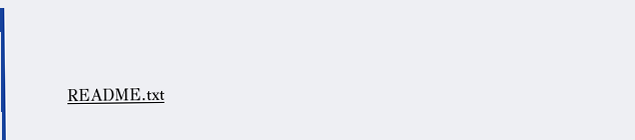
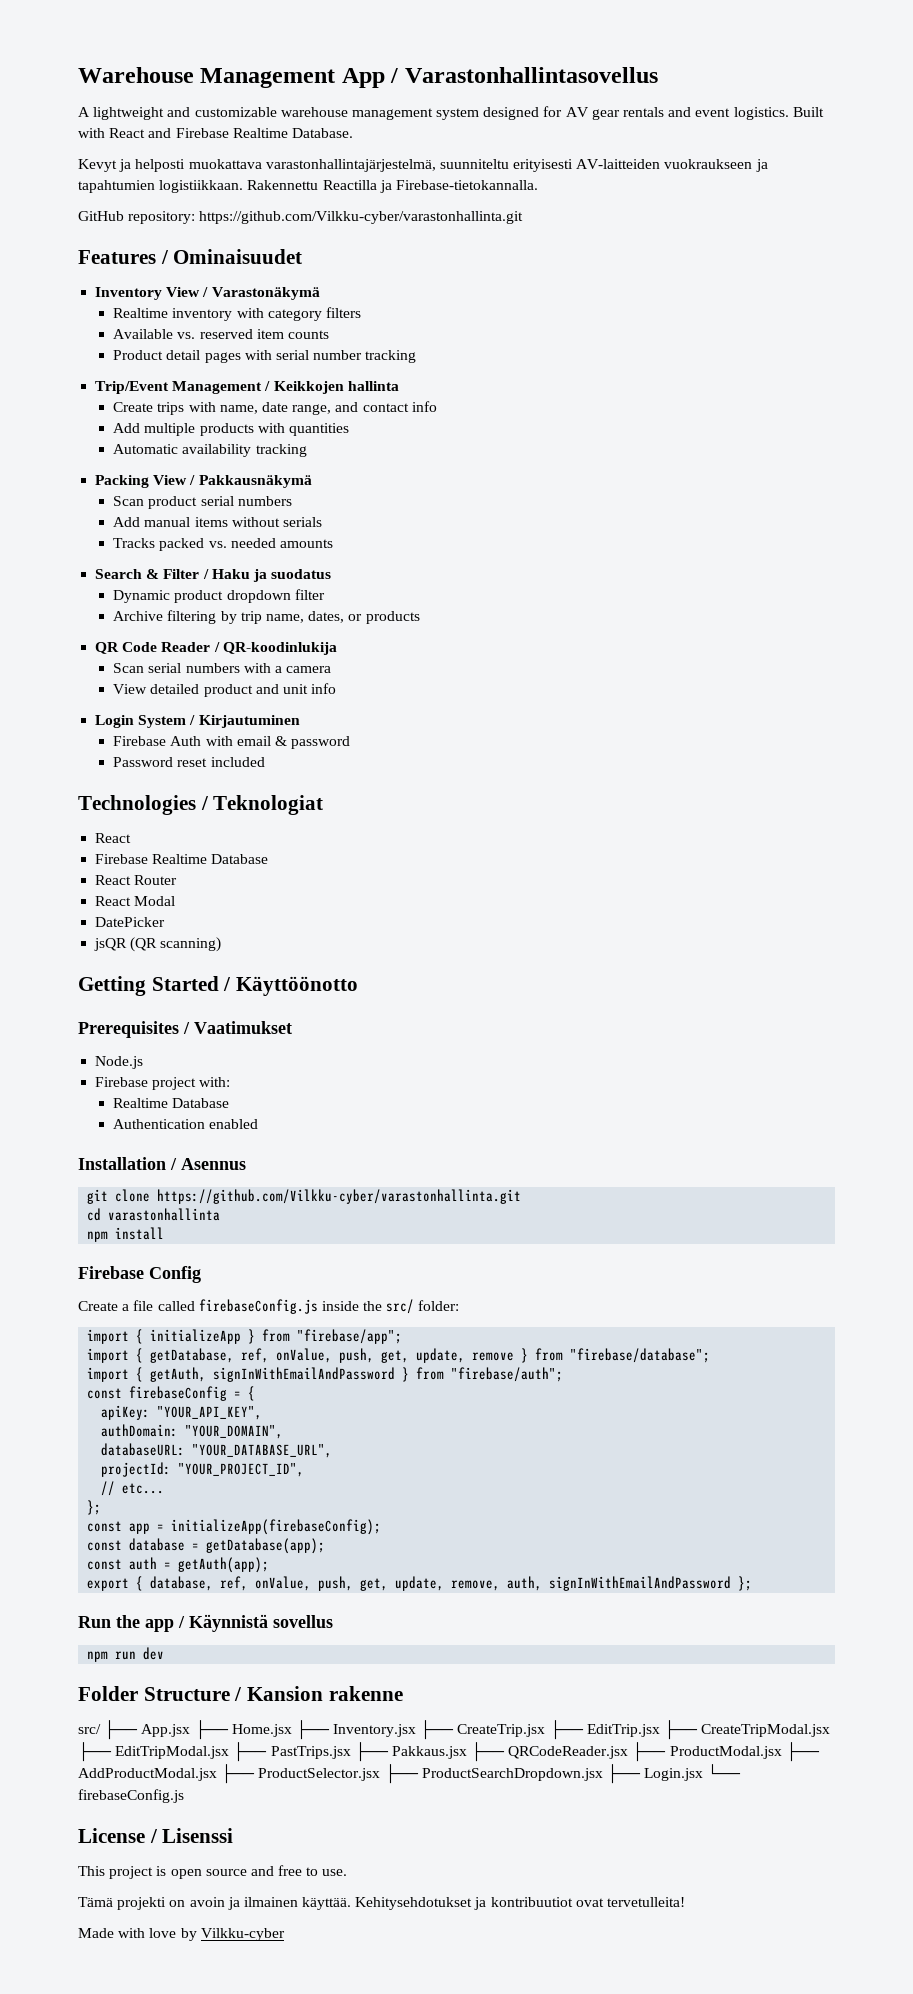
- README.txt
+ Warehouse Management App / Varastonhallintasovellus
+ A lightweight and customizable warehouse management system designed for AV gear rentals and event logistics. Built with React and Firebase Realtime Database.
+ Kevyt ja helposti muokattava varastonhallintajärjestelmä, suunniteltu erityisesti AV-laitteiden vuokraukseen ja tapahtumien logistiikkaan. Rakennettu Reactilla ja Firebase-tietokannalla.
+ GitHub repository: https://github.com/Vilkku-cyber/varastonhallinta.git
+ Features / Ominaisuudet
+ Inventory View / Varastonäkymä
+ Realtime inventory with category filters
+ Available vs. reserved item counts
+ Product detail pages with serial number tracking
+ Trip/Event Management / Keikkojen hallinta
+ Create trips with name, date range, and contact info
+ Add multiple products with quantities
+ Automatic availability tracking
+ Packing View / Pakkausnäkymä
+ Scan product serial numbers
+ Add manual items without serials
+ Tracks packed vs. needed amounts
+ Search & Filter / Haku ja suodatus
+ Dynamic product dropdown filter
+ Archive filtering by trip name, dates, or products
+ QR Code Reader / QR-koodinlukija
+ Scan serial numbers with a camera
+ View detailed product and unit info
+ Login System / Kirjautuminen
+ Firebase Auth with email & password
+ Password reset included
+ Technologies / Teknologiat
+ React
+ Firebase Realtime Database
+ React Router
+ React Modal
+ DatePicker
+ jsQR (QR scanning)
+ Getting Started / Käyttöönotto
+ Prerequisites / Vaatimukset
+ Node.js
+ Firebase project with:
+ Realtime Database
+ Authentication enabled
+ Installation / Asennus
+ git clone https://github.com/Vilkku-cyber/varastonhallinta.git
+ cd varastonhallinta
+ npm install
+ Firebase Config
+ Create a file called firebaseConfig.js inside the src/ folder:
+ import { initializeApp } from "firebase/app";
+ import { getDatabase, ref, onValue, push, get, update, remove } from "firebase/database";
+ import { getAuth, signInWithEmailAndPassword } from "firebase/auth";
+ const firebaseConfig = {
+ apiKey: "YOUR_API_KEY",
+ authDomain: "YOUR_DOMAIN",
+ databaseURL: "YOUR_DATABASE_URL",
+ projectId: "YOUR_PROJECT_ID",
+ // etc...
+ };
+ const app = initializeApp(firebaseConfig);
+ const database = getDatabase(app);
+ const auth = getAuth(app);
+ export { database, ref, onValue, push, get, update, remove, auth, signInWithEmailAndPassword };
+ Run the app / Käynnistä sovellus
+ npm run dev
+ Folder Structure / Kansion rakenne
+ src/ ├── App.jsx ├── Home.jsx ├── Inventory.jsx ├── CreateTrip.jsx ├── EditTrip.jsx ├── CreateTripModal.jsx ├── EditTripModal.jsx ├── PastTrips.jsx ├── Pakkaus.jsx ├── QRCodeReader.jsx ├── ProductModal.jsx ├── AddProductModal.jsx ├── ProductSelector.jsx ├── ProductSearchDropdown.jsx ├── Login.jsx └── firebaseConfig.js
+ License / Lisenssi
+ This project is open source and free to use.
+ Tämä projekti on avoin ja ilmainen käyttää. Kehitysehdotukset ja kontribuutiot ovat tervetulleita!
+ Made with love by Vilkku-cyber

